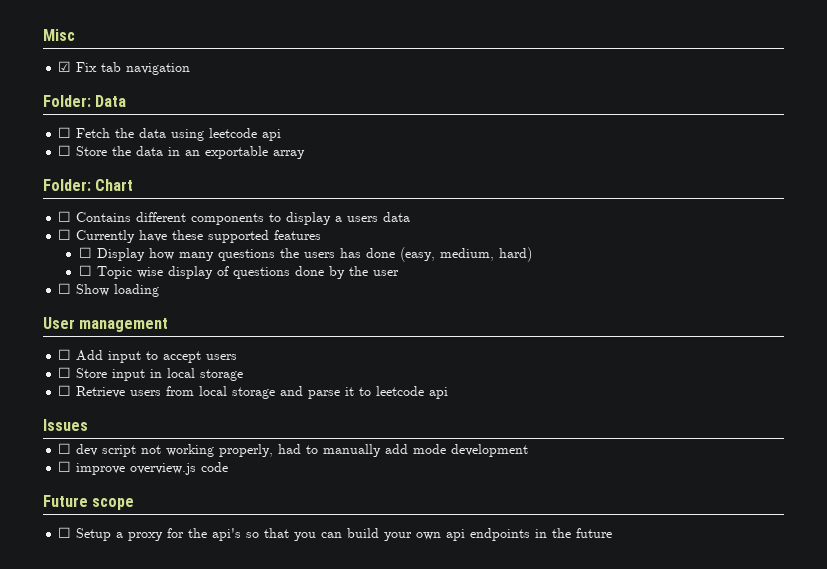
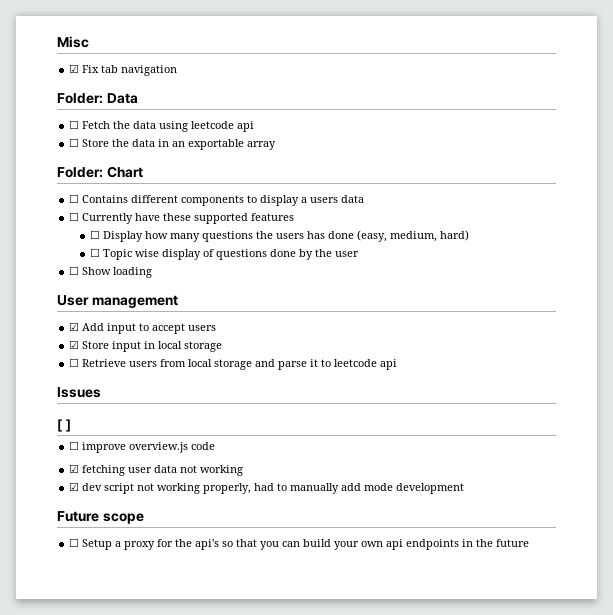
- ☐ Add input to accept users
+ ☑ Add input to accept users
- ☐ Store input in local storage
+ ☑ Store input in local storage
- ☐ dev script not working properly, had to manually add mode development
+ [ ]
+ ☐ improve overview.js code
+ ☑ fetching user data not working
+ ☑ dev script not working properly, had to manually add mode development
- ☐ improve overview.js code

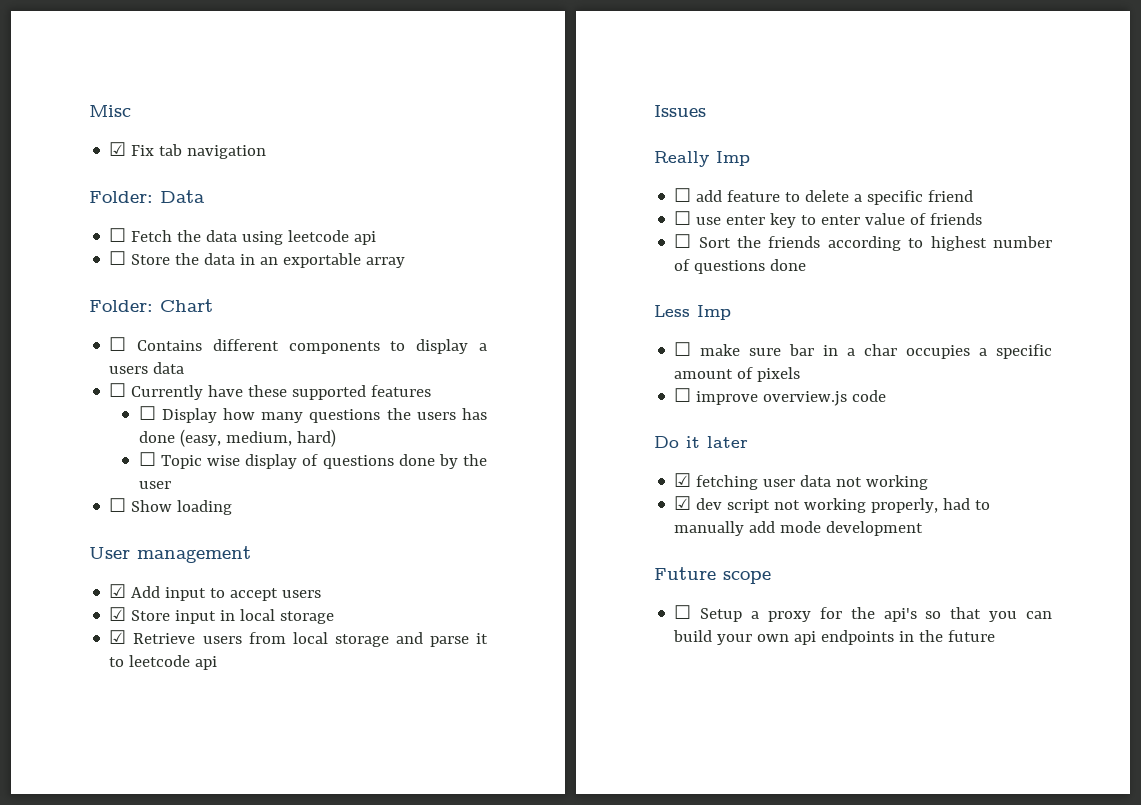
- ☐ Retrieve users from local storage and parse it to leetcode api
+ ☑ Retrieve users from local storage and parse it to leetcode api
- [ ]
+ Really Imp
+ ☐ add feature to delete a specific friend
+ ☐ use enter key to enter value of friends
+ ☐ Sort the friends according to highest number of questions done
+ Less Imp
+ ☐ make sure bar in a char occupies a specific amount of pixels
+ Do it later

